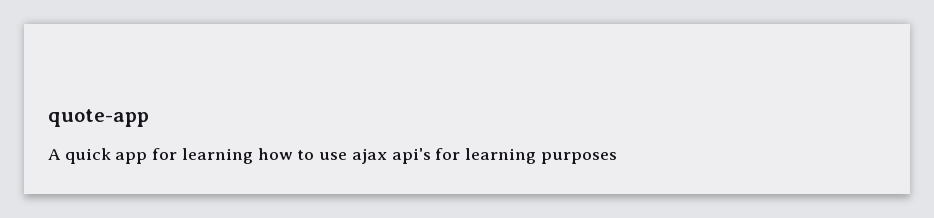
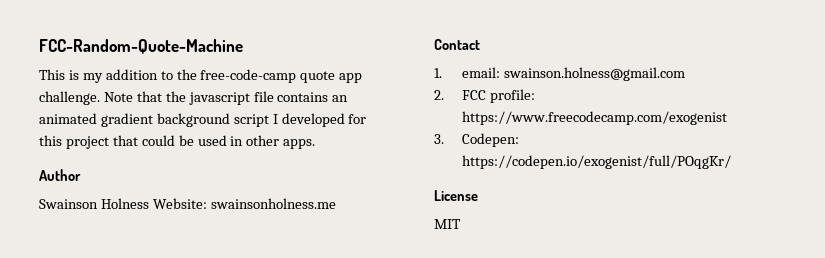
- quote-app
- A quick app for learning how to use ajax api's for learning purposes
+ FCC-Random-Quote-Machine
+ This is my addition to the free-code-camp quote app challenge. Note that the javascript file contains an animated gradient background script I developed for this project that could be used in other apps.
+ Author
+ Swainson Holness Website: swainsonholness.me
+ Contact
+ 1. email: swainson.holness@gmail.com
+ 2. FCC profile: https://www.freecodecamp.com/exogenist
+ 3. Codepen: https://codepen.io/exogenist/full/POqgKr/
+ License
+ MIT

